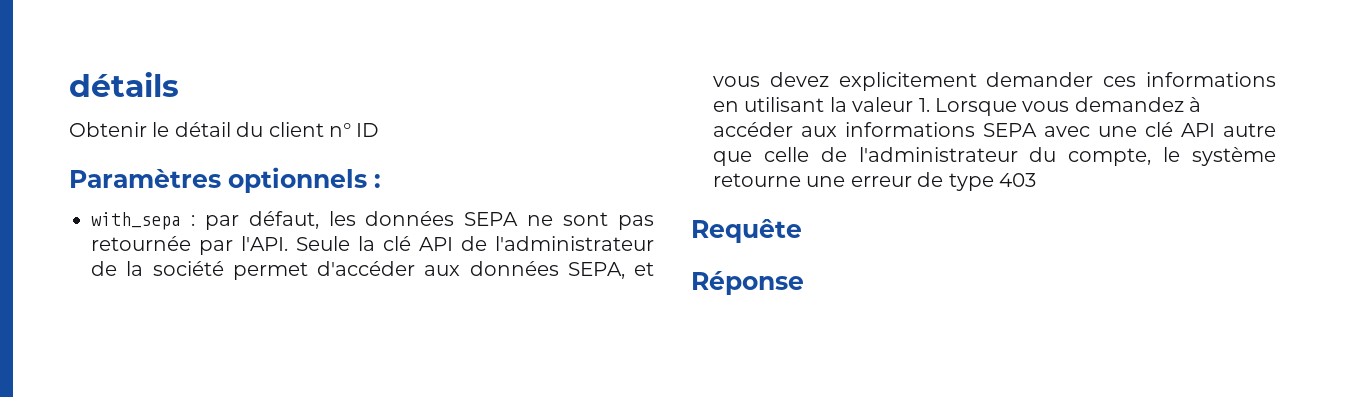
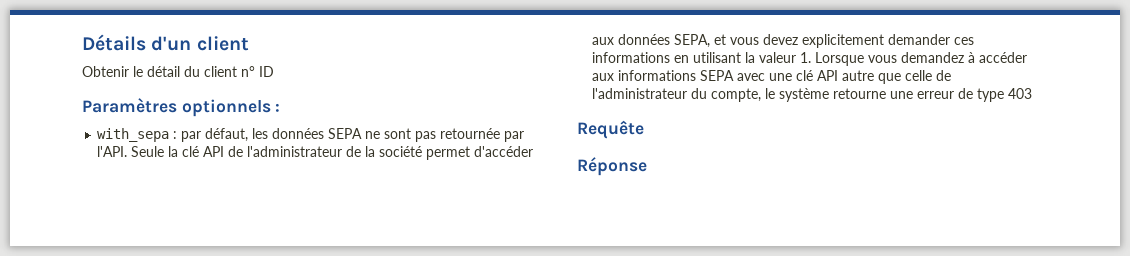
- détails
+ Détails d'un client

